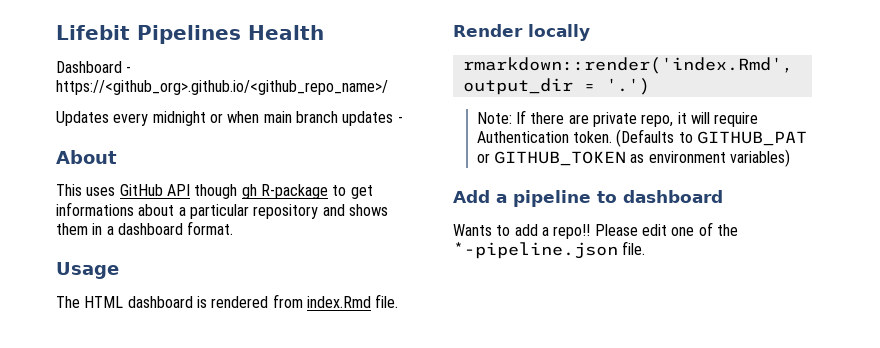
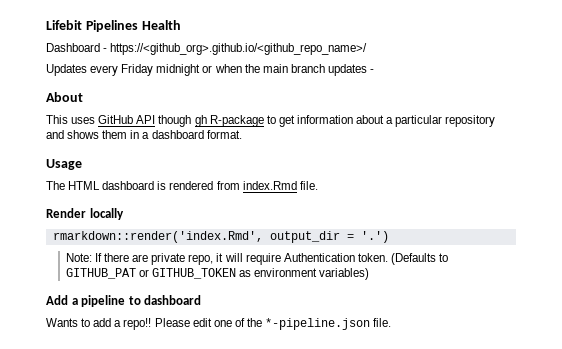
- Updates every midnight or when main branch updates -
+ Updates every Friday midnight or when the main branch updates -
- This uses GitHub API though gh R-package to get informations about a particular repository and shows them in a dashboard format.
+ This uses GitHub API though gh R-package to get information about a particular repository and shows them in a dashboard format.

